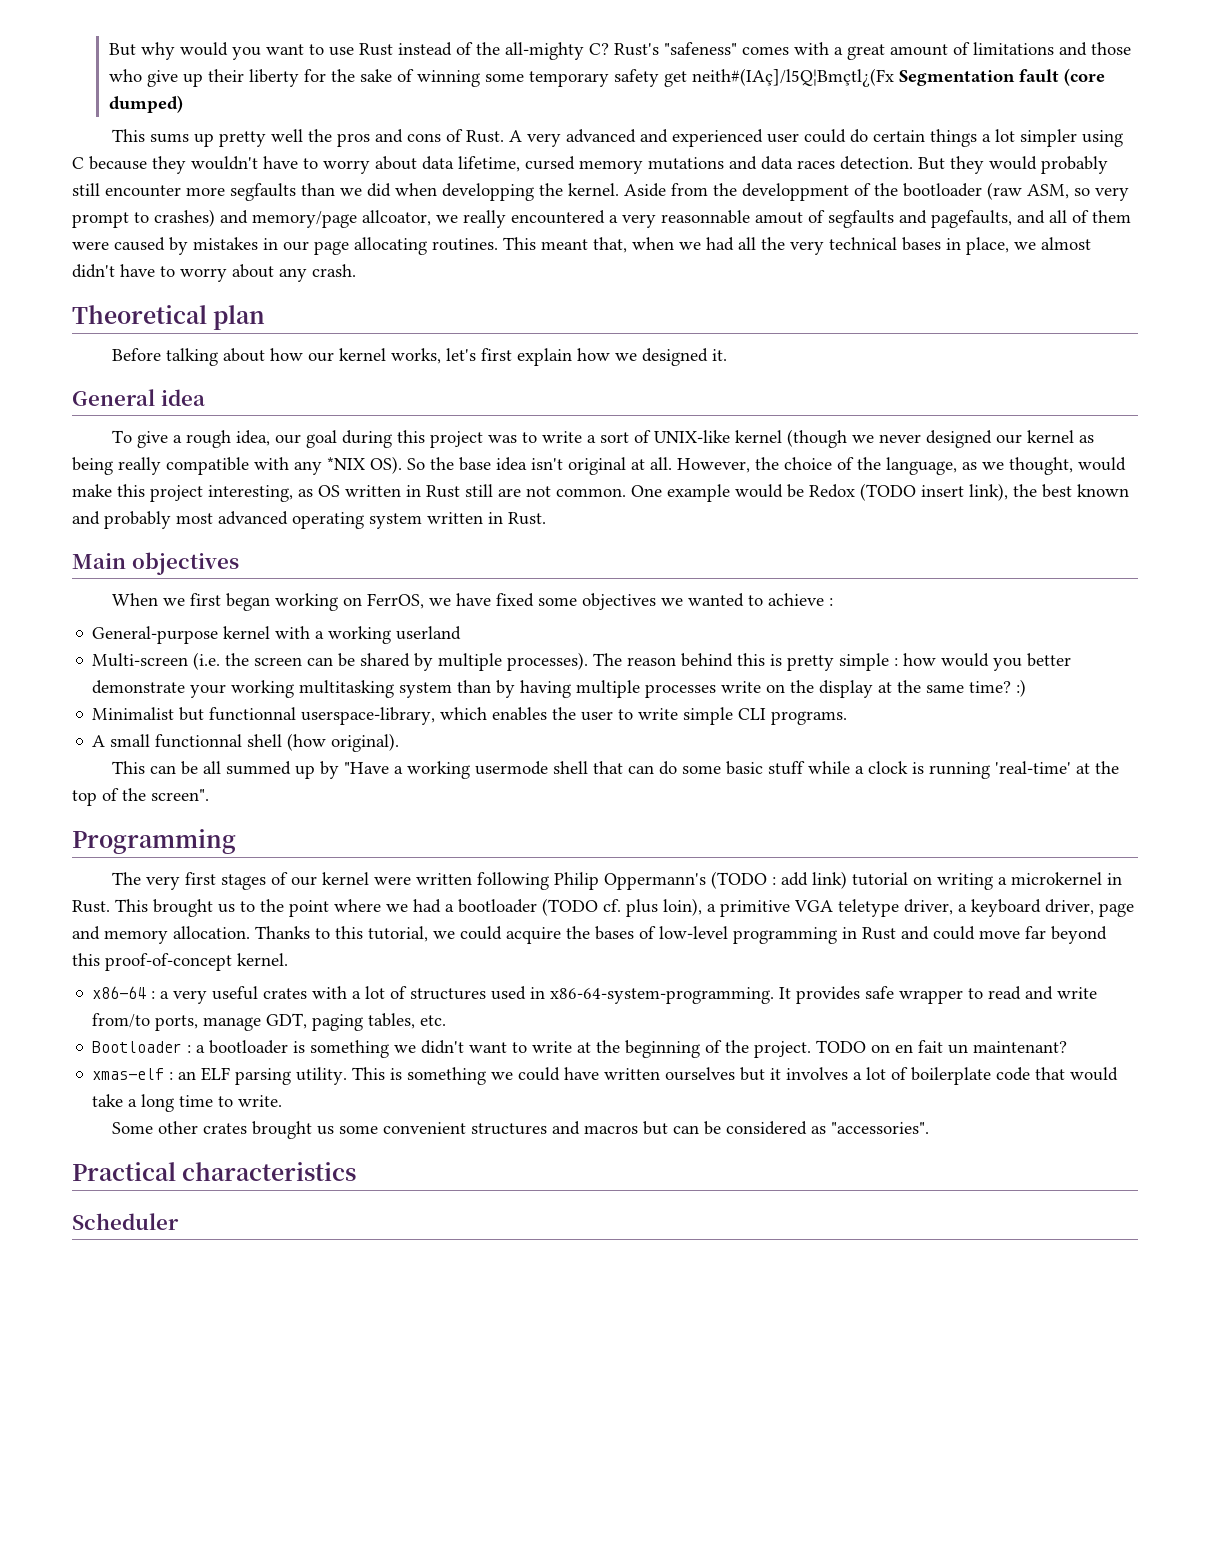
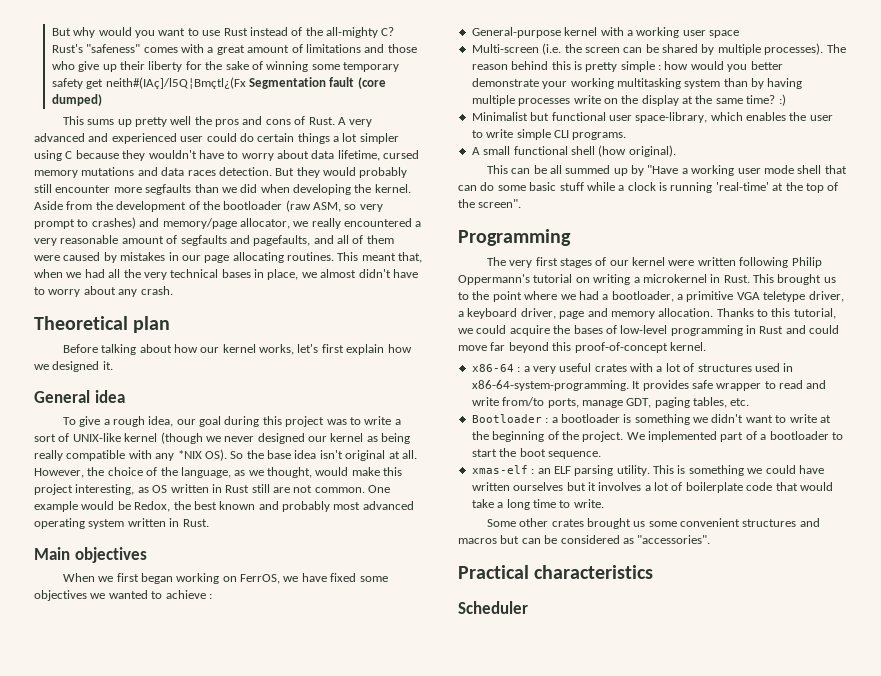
- But they would probably still encounter more segfaults than we did when developping the kernel.
+ But they would probably still encounter more segfaults than we did when developing the kernel.
- Aside from the developpment of the bootloader (raw ASM, so very prompt to crashes) and memory/page allcoator, we really encountered a very reasonnable amout of segfaults and pagefaults, and all of them were caused by mistakes in our page allocating routines.
+ Aside from the development of the bootloader (raw ASM, so very prompt to crashes) and memory/page allocator, we really encountered a very reasonable amount of segfaults and pagefaults, and all of them were caused by mistakes in our page allocating routines.
- One example would be Redox (TODO insert link), the best known and probably most advanced operating system written in Rust.
+ One example would be Redox, the best known and probably most advanced operating system written in Rust.
- General-purpose kernel with a working userland
+ General-purpose kernel with a working user space
- Minimalist but functionnal userspace-library, which enables the user to write simple CLI programs.
+ Minimalist but functional user space-library, which enables the user to write simple CLI programs.
- A small functionnal shell (how original).
+ A small functional shell (how original).
- This can be all summed up by "Have a working usermode shell that can do some basic stuff while a clock is running 'real-time' at the top of the screen".
+ This can be all summed up by "Have a working user mode shell that can do some basic stuff while a clock is running 'real-time' at the top of the screen".
- The very first stages of our kernel were written following Philip Oppermann's (TODO : add link) tutorial on writing a microkernel in Rust.
+ The very first stages of our kernel were written following Philip Oppermann's tutorial on writing a microkernel in Rust.
- This brought us to the point where we had a bootloader (TODO cf. plus loin), a primitive VGA teletype driver, a keyboard driver, page and memory allocation.
+ This brought us to the point where we had a bootloader, a primitive VGA teletype driver, a keyboard driver, page and memory allocation.
- TODO on en fait un maintenant?
+ We implemented part of a bootloader to start the boot sequence.

